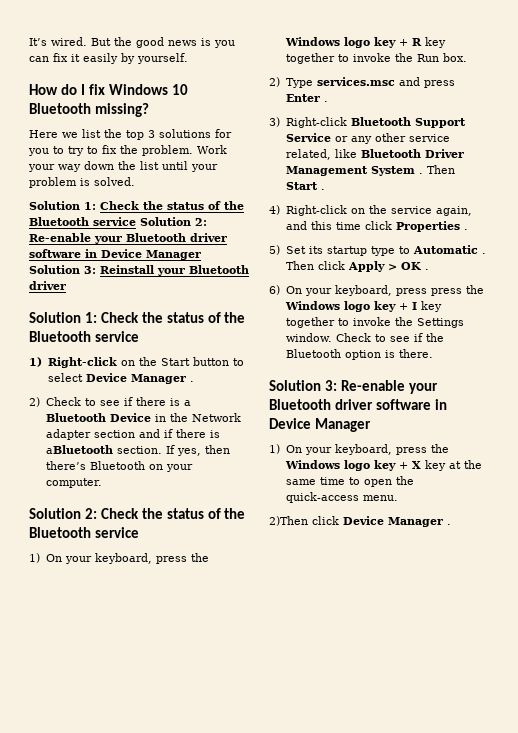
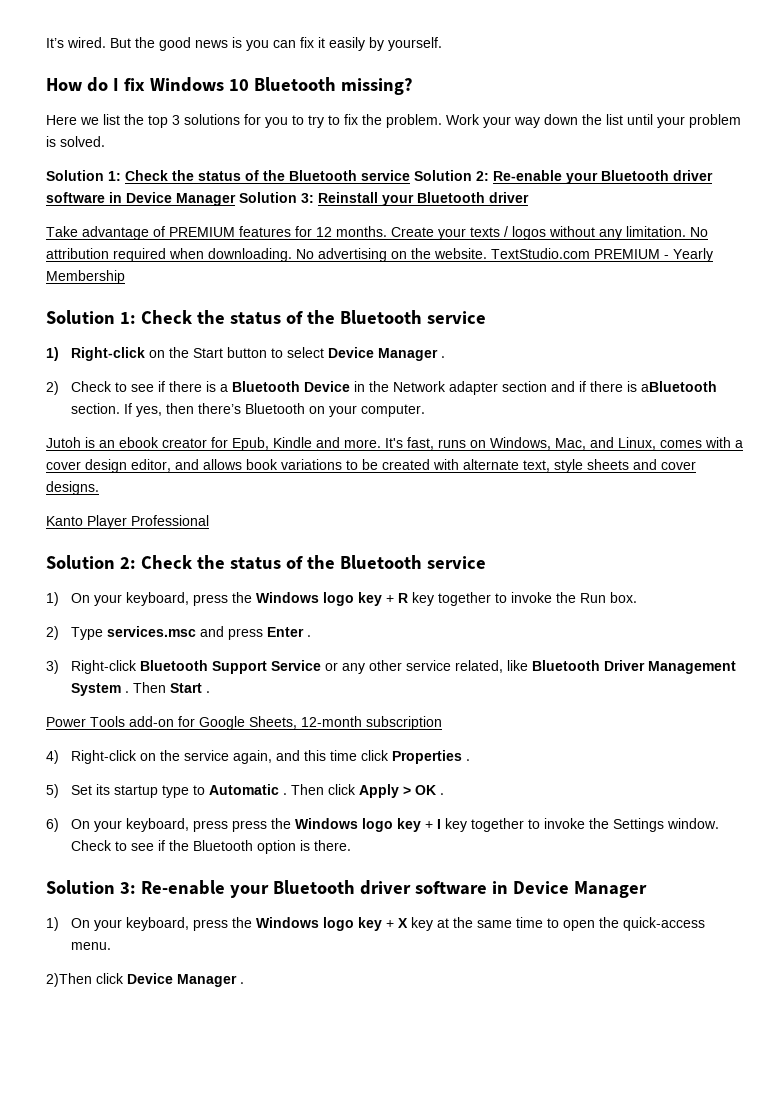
+ Take advantage of PREMIUM features for 12 months. Create your texts / logos without any limitation. No attribution required when downloading. No advertising on the website. TextStudio.com PREMIUM - Yearly Membership
+ Jutoh is an ebook creator for Epub, Kindle and more. It's fast, runs on Windows, Mac, and Linux, comes with a cover design editor, and allows book variations to be created with alternate text, style sheets and cover designs.
+ Kanto Player Professional
+ Power Tools add-on for Google Sheets, 12-month subscription

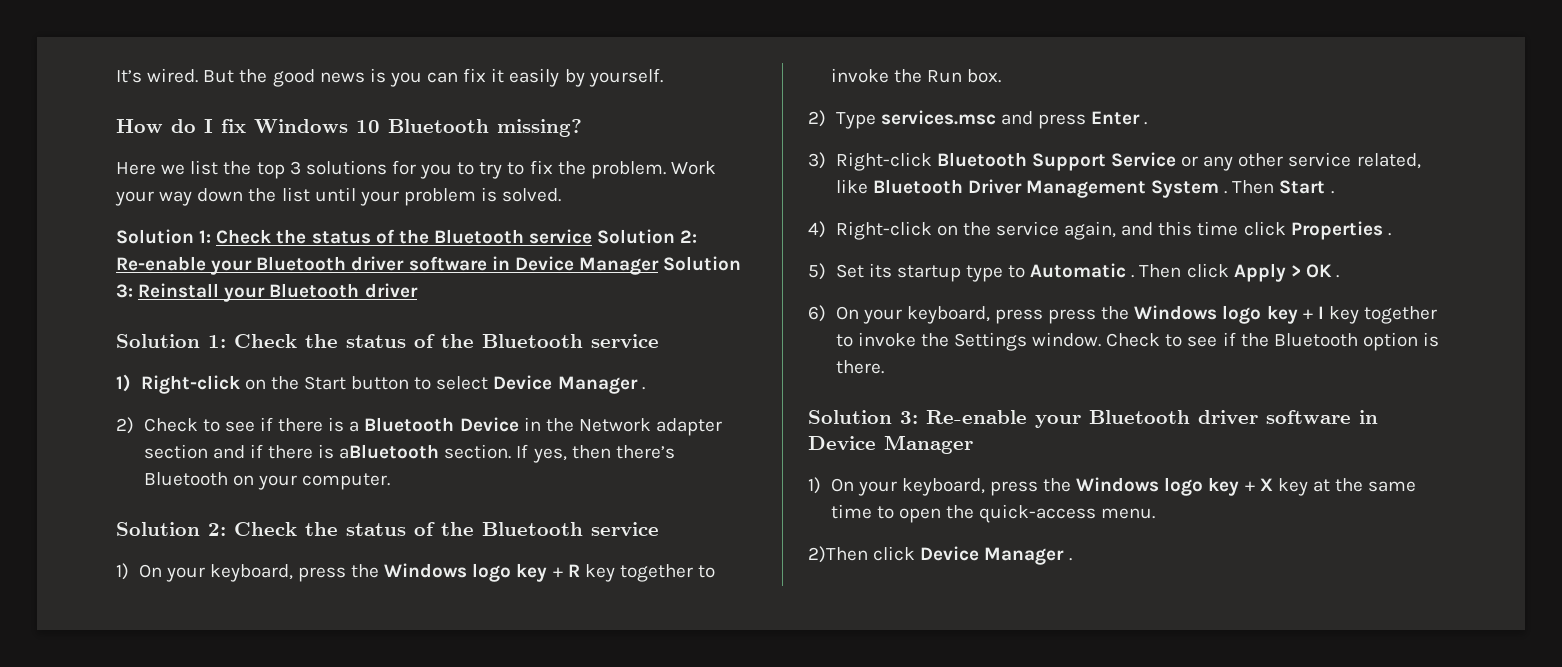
- Take advantage of PREMIUM features for 12 months. Create your texts / logos without any limitation. No attribution required when downloading. No advertising on the website. TextStudio.com PREMIUM - Yearly Membership
- Jutoh is an ebook creator for Epub, Kindle and more. It's fast, runs on Windows, Mac, and Linux, comes with a cover design editor, and allows book variations to be created with alternate text, style sheets and cover designs.
- Kanto Player Professional
- Power Tools add-on for Google Sheets, 12-month subscription

